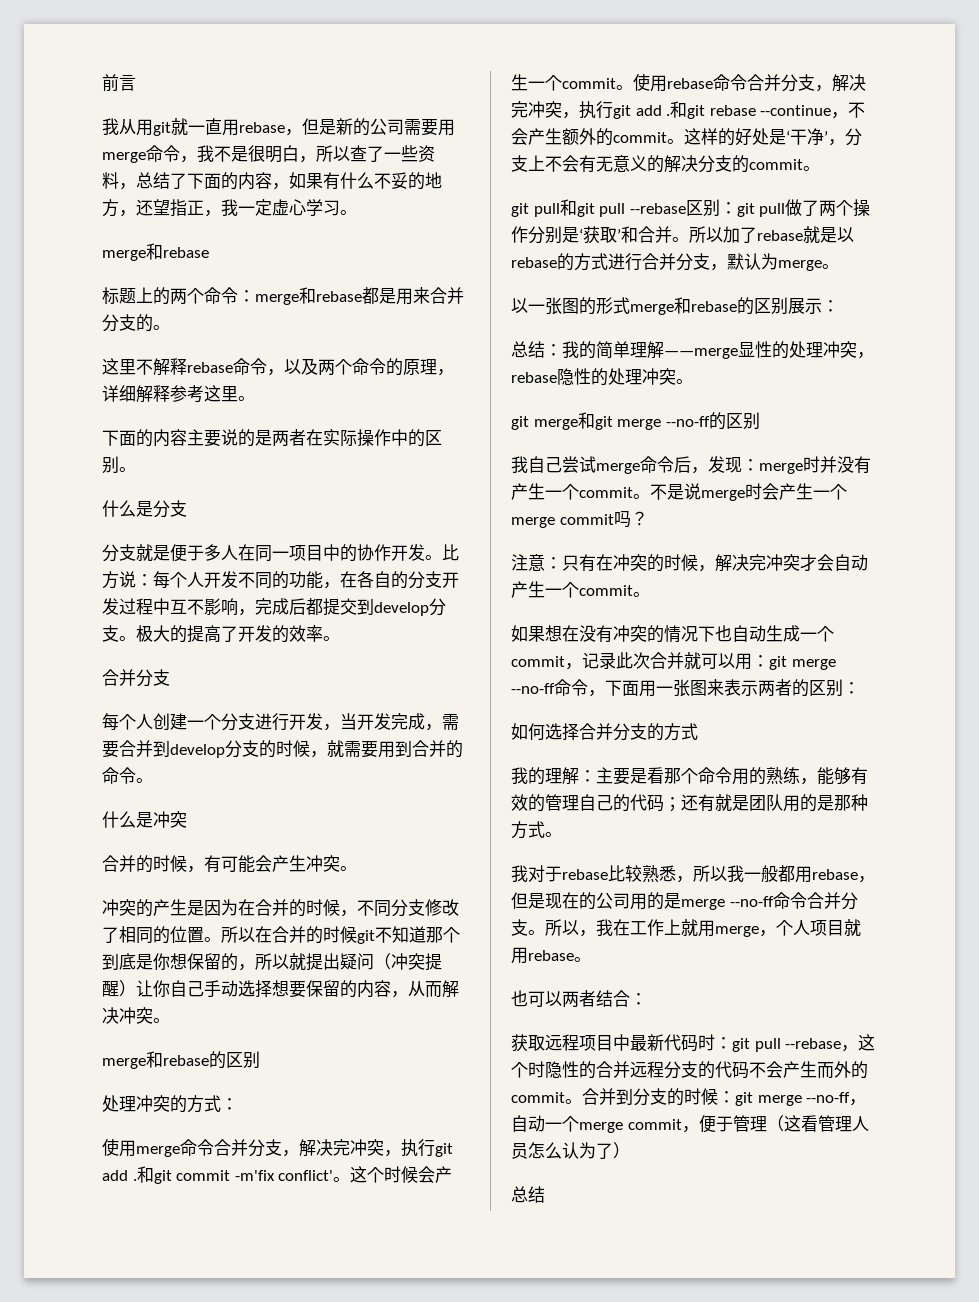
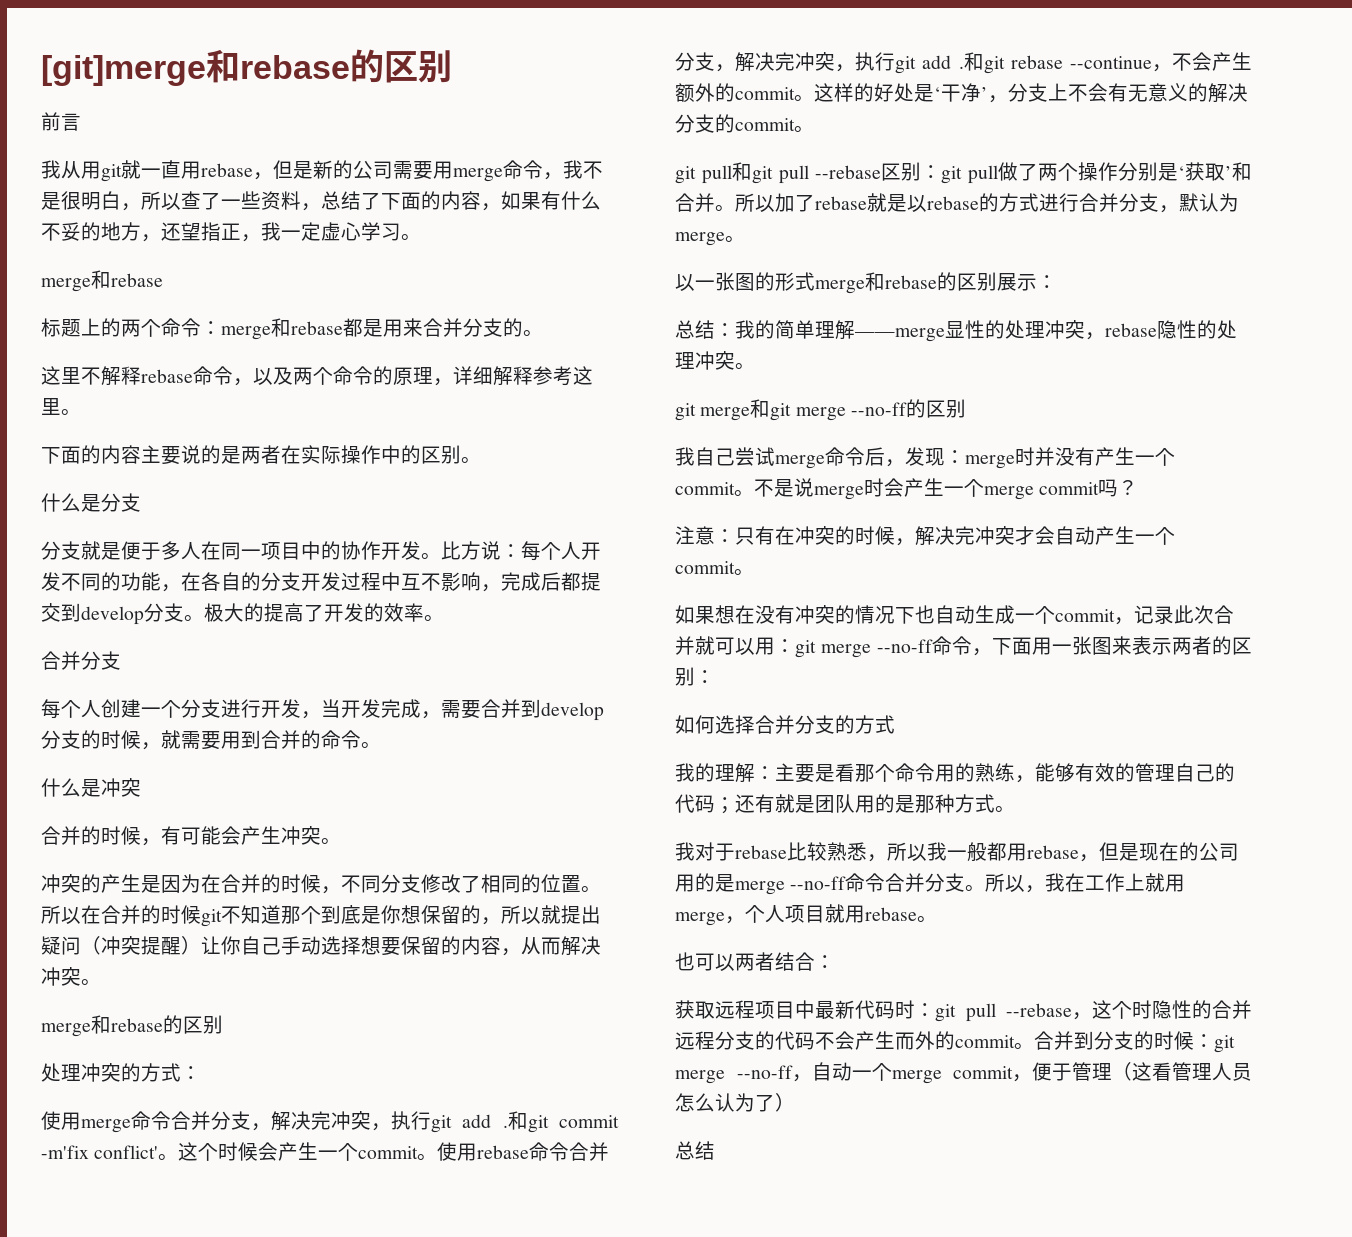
+ [git]merge和rebase的区别

